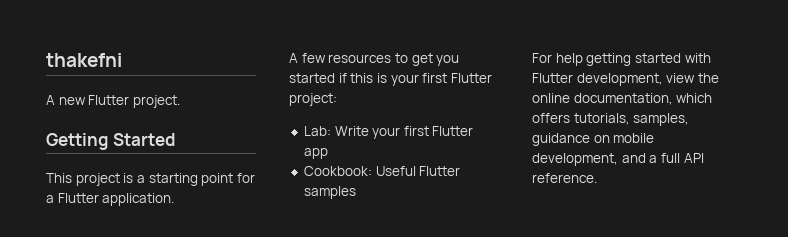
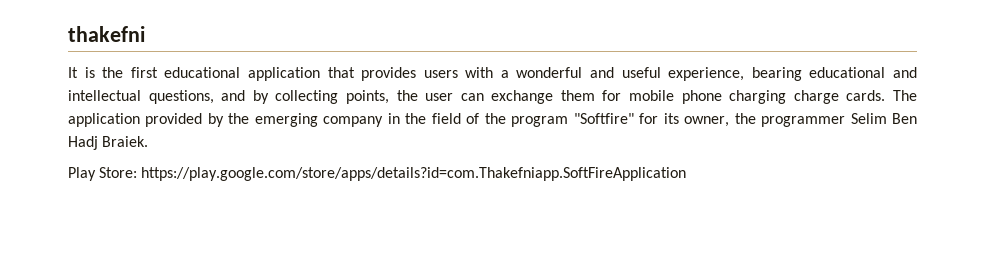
- A new Flutter project.
- Getting Started
- This project is a starting point for a Flutter application.
- A few resources to get you started if this is your first Flutter project:
- Lab: Write your first Flutter app
- Cookbook: Useful Flutter samples
- For help getting started with Flutter development, view the online documentation, which offers tutorials, samples, guidance on mobile development, and a full API reference.
+ It is the first educational application that provides users with a wonderful and useful experience, bearing educational and intellectual questions, and by collecting points, the user can exchange them for mobile phone charging charge cards. The application provided by the emerging company in the field of the program "Softfire" for its owner, the programmer Selim Ben Hadj Braiek.
+ Play Store: https://play.google.com/store/apps/details?id=com.Thakefniapp.SoftFireApplication

